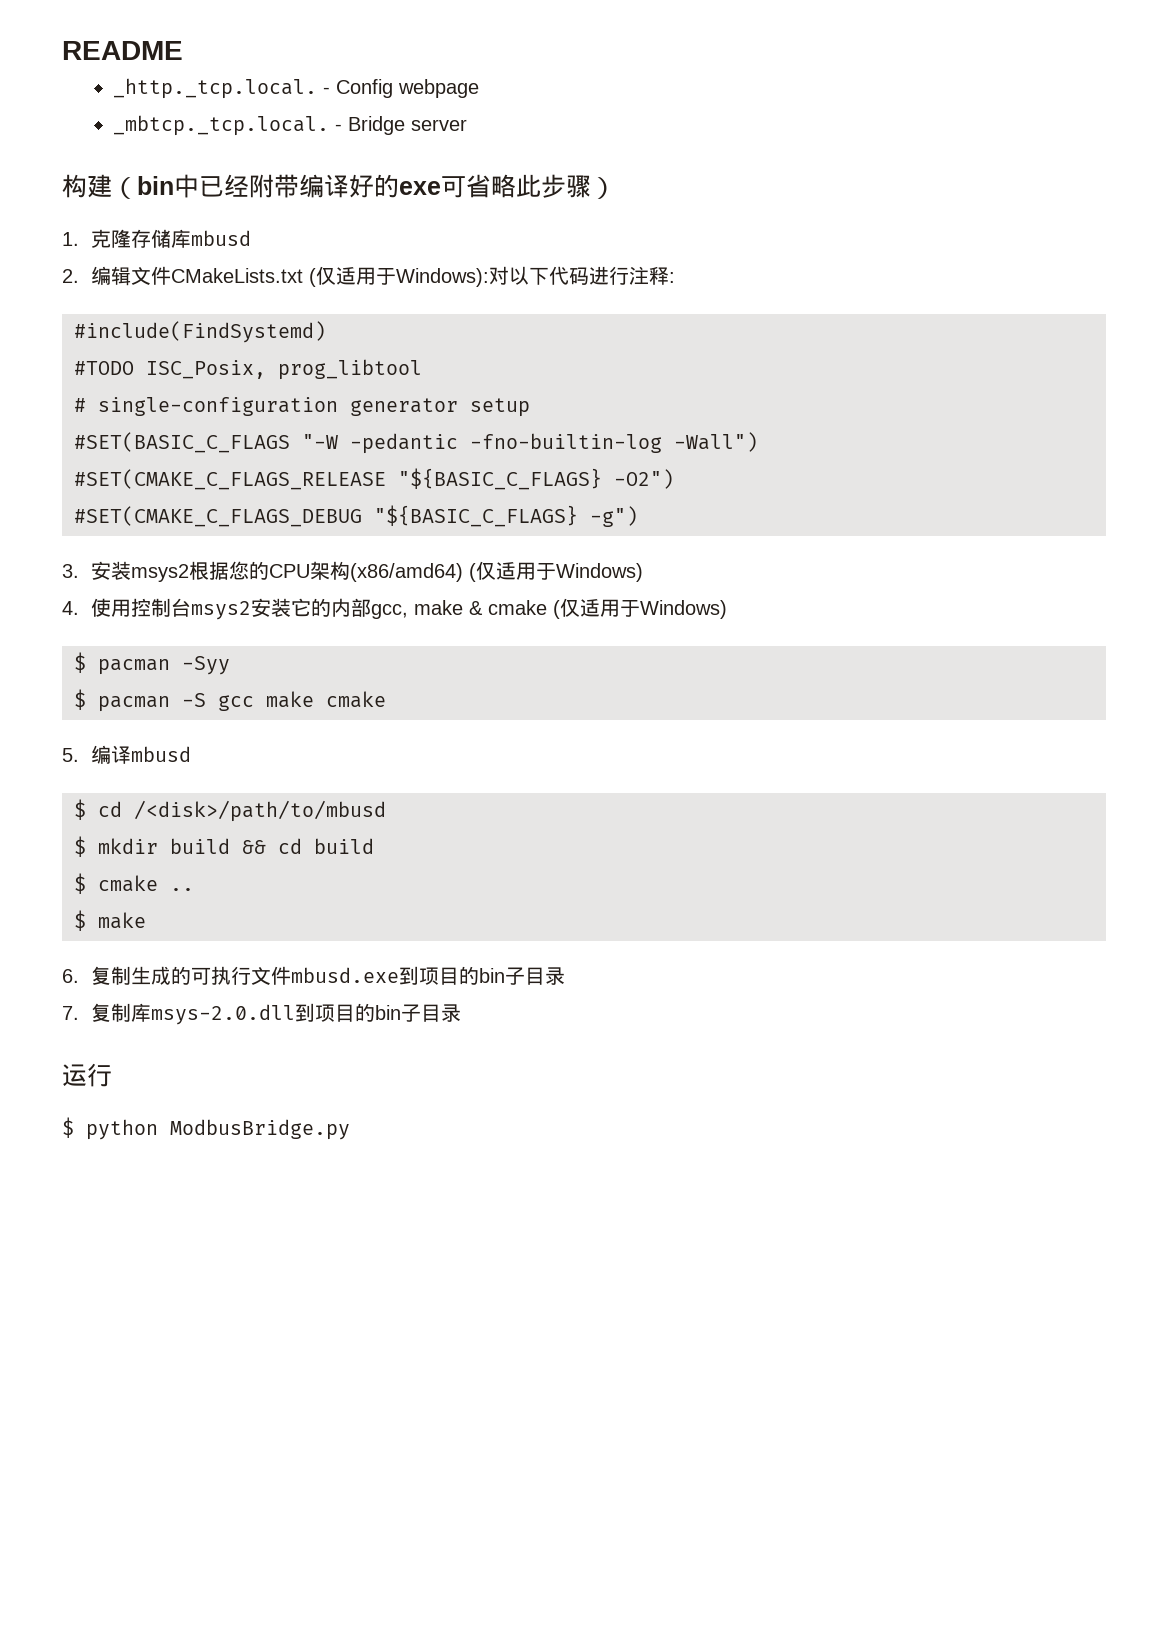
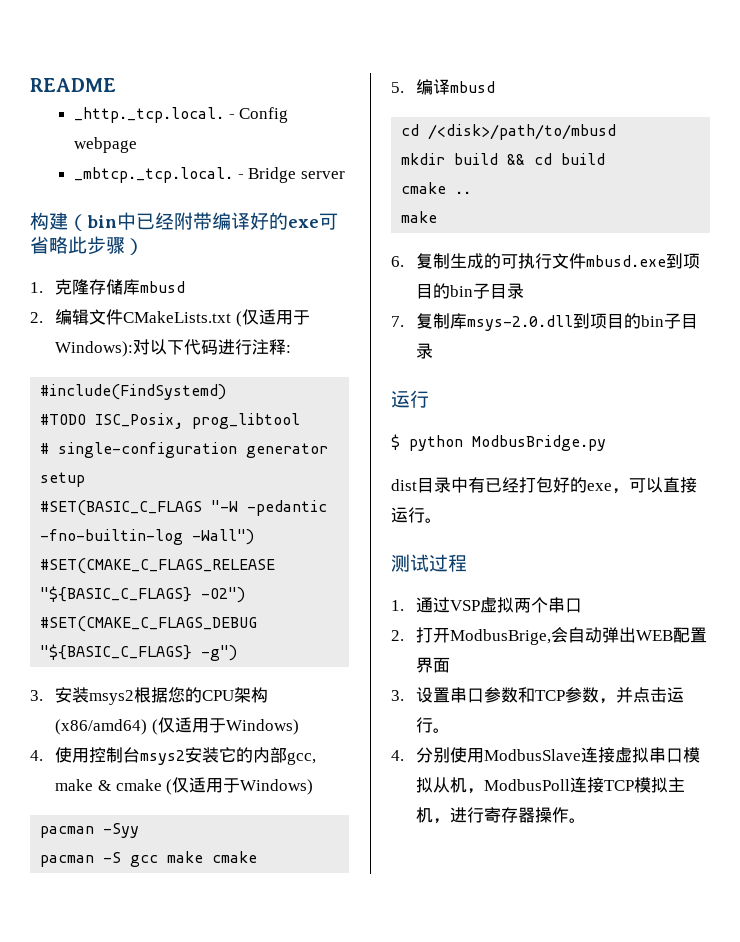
- $ pacman -Syy
+ pacman -Syy
- $ pacman -S gcc make cmake
+ pacman -S gcc make cmake
- $ cd /<disk>/path/to/mbusd
+ cd /<disk>/path/to/mbusd
- $ mkdir build && cd build
+ mkdir build && cd build
- $ cmake ..
- $ make
+ cmake ..
+ make
+ dist目录中有已经打包好的exe，可以直接运行。
+ 测试过程
+ 1.通过VSP虚拟两个串口
+ 2.打开ModbusBrige,会自动弹出WEB配置界面
+ 3.设置串口参数和TCP参数，并点击运行。
+ 4.分别使用ModbusSlave连接虚拟串口模拟从机，ModbusPoll连接TCP模拟主机，进行寄存器操作。

